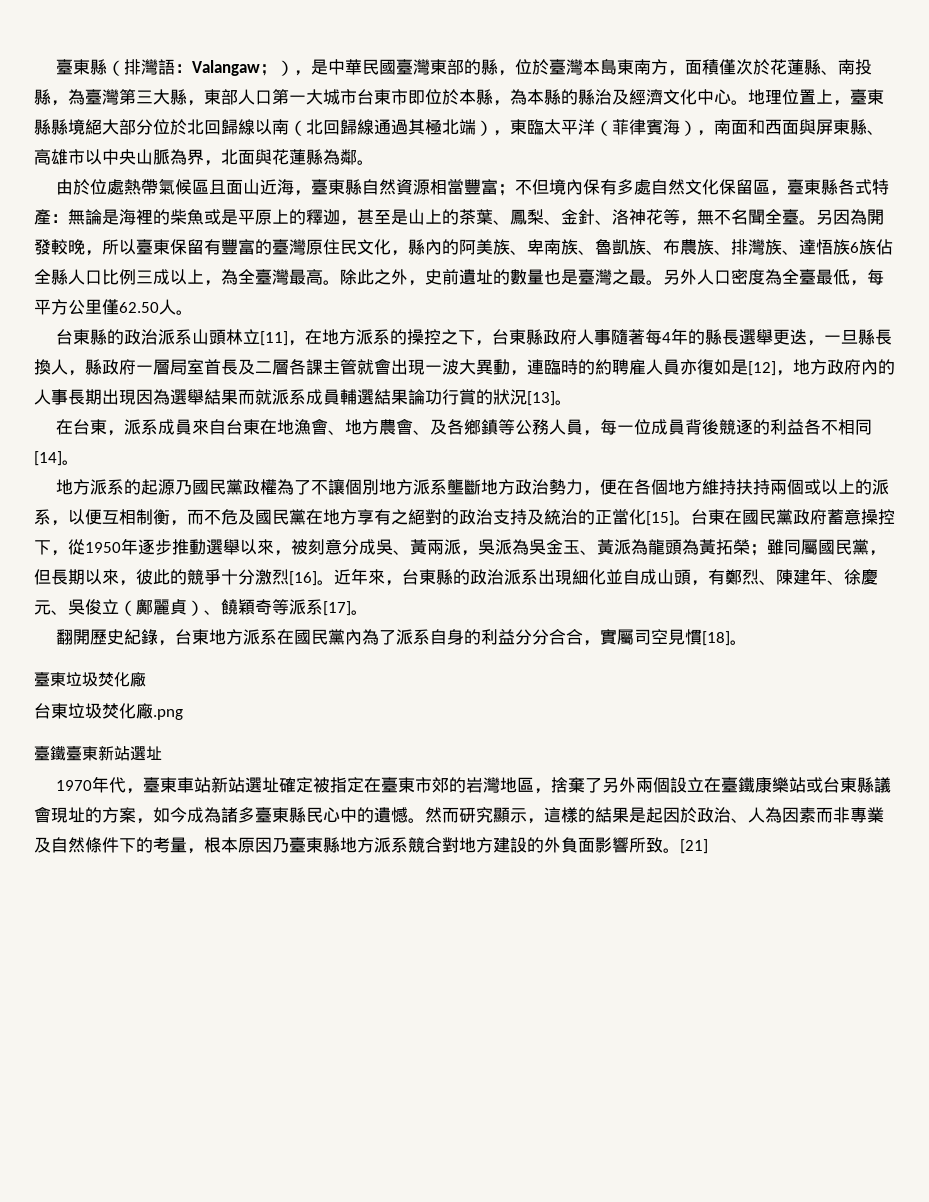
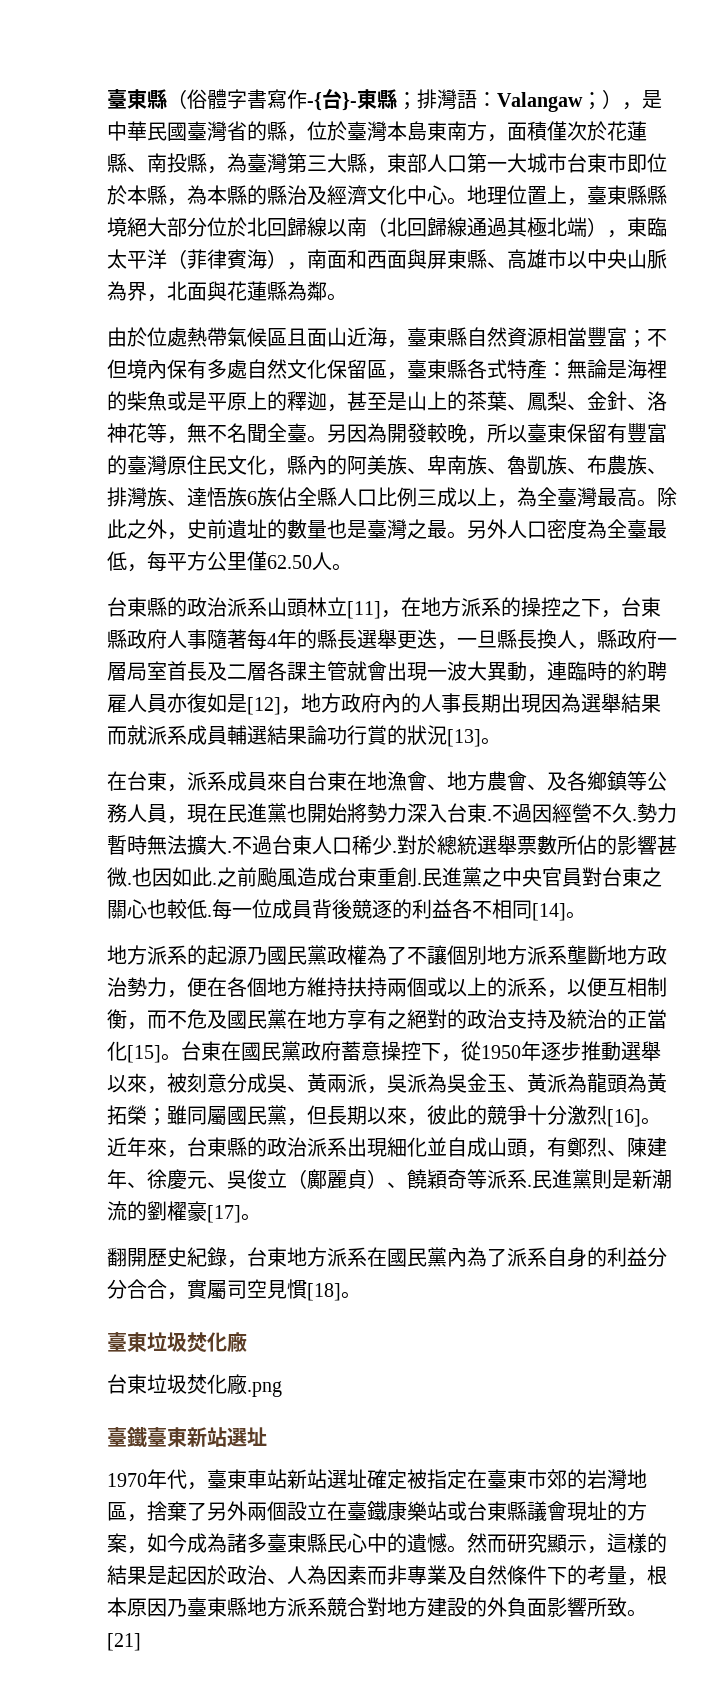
- 臺東縣（排灣語：Valangaw；），是中華民國臺灣東部的縣，位於臺灣本島東南方，面積僅次於花蓮縣、南投縣，為臺灣第三大縣，東部人口第一大城市台東市即位於本縣，為本縣的縣治及經濟文化中心。
+ 臺東縣（俗體字書寫作-{台}-東縣；排灣語：Valangaw；），是中華民國臺灣省的縣，位於臺灣本島東南方，面積僅次於花蓮縣、南投縣，為臺灣第三大縣，東部人口第一大城市台東市即位於本縣，為本縣的縣治及經濟文化中心。
- 在台東，派系成員來自台東在地漁會、地方農會、及各鄉鎮等公務人員，每一位成員背後競逐的利益各不相同[14]。
+ 在台東，派系成員來自台東在地漁會、地方農會、及各鄉鎮等公務人員，現在民進黨也開始將勢力深入台東.不過因經營不久.勢力暫時無法擴大.不過台東人口稀少.對於總統選舉票數所佔的影響甚微.也因如此.之前颱風造成台東重創.民進黨之中央官員對台東之關心也較低.每一位成員背後競逐的利益各不相同[14]。
- 近年來，台東縣的政治派系出現細化並自成山頭，有鄭烈、陳建年、徐慶元、吳俊立（鄺麗貞）、饒穎奇等派系[17]。
+ 近年來，台東縣的政治派系出現細化並自成山頭，有鄭烈、陳建年、徐慶元、吳俊立（鄺麗貞）、饒穎奇等派系.民進黨則是新潮流的劉櫂豪[17]。

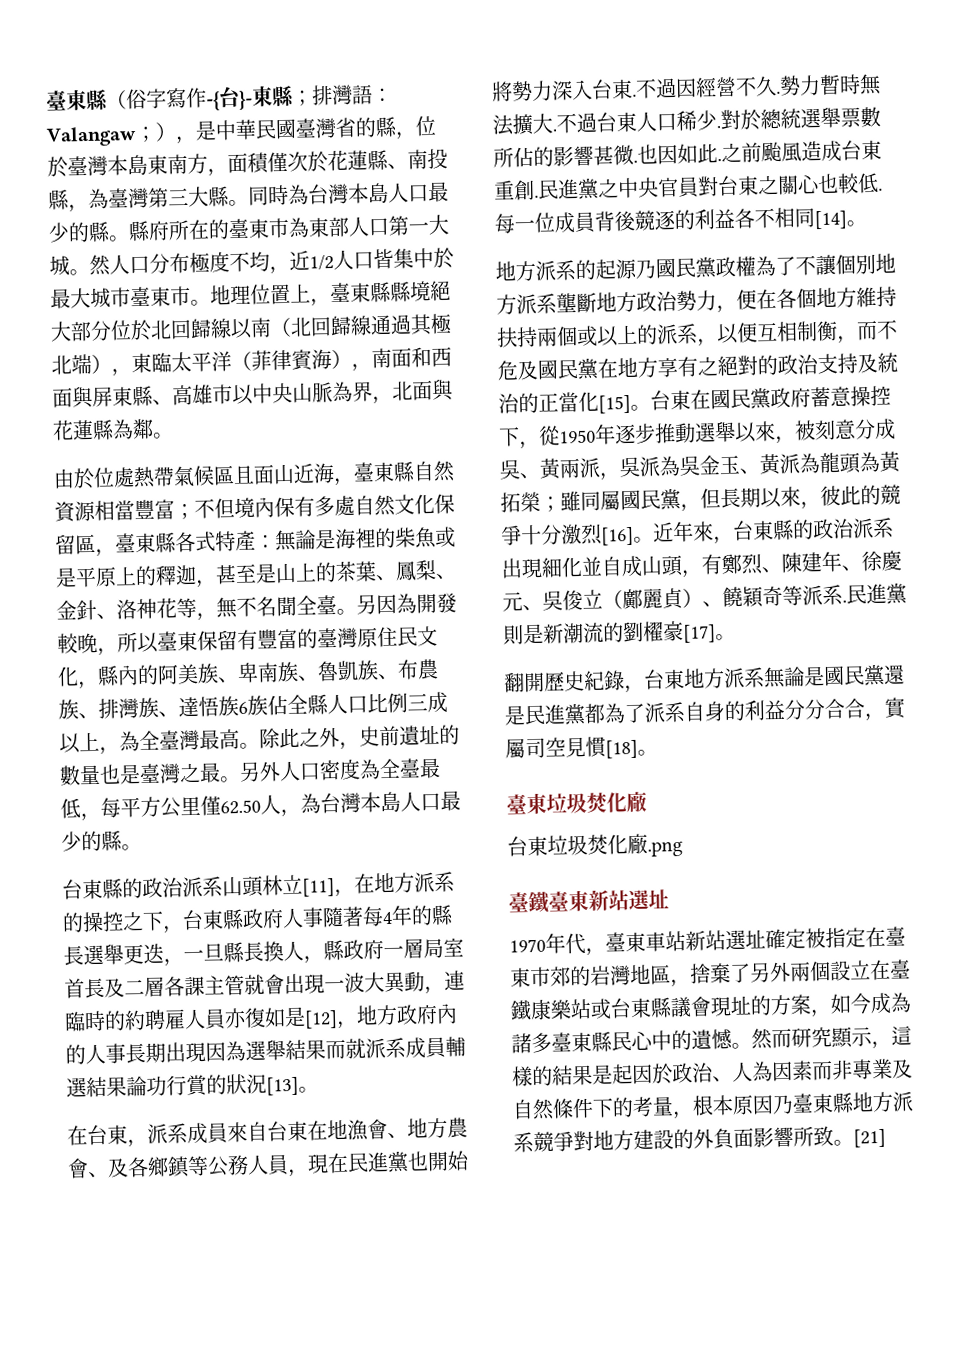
- 臺東縣（俗體字書寫作-{台}-東縣；排灣語：Valangaw；），是中華民國臺灣省的縣，位於臺灣本島東南方，面積僅次於花蓮縣、南投縣，為臺灣第三大縣，東部人口第一大城市台東市即位於本縣，為本縣的縣治及經濟文化中心。
+ 臺東縣（俗字寫作-{台}-東縣；排灣語：Valangaw；），是中華民國臺灣省的縣，位於臺灣本島東南方，面積僅次於花蓮縣、南投縣，為臺灣第三大縣。同時為台灣本島人口最少的縣。縣府所在的臺東市為東部人口第一大城。然人口分布極度不均，近1/2人口皆集中於最大城市臺東市。
- 另外人口密度為全臺最低，每平方公里僅62.50人。
+ 另外人口密度為全臺最低，每平方公里僅62.50人，為台灣本島人口最少的縣。
- 翻開歷史紀錄，台東地方派系在國民黨內為了派系自身的利益分分合合，實屬司空見慣[18]。
+ 翻開歷史紀錄，台東地方派系無論是國民黨還是民進黨都為了派系自身的利益分分合合，實屬司空見慣[18]。
- 然而研究顯示，這樣的結果是起因於政治、人為因素而非專業及自然條件下的考量，根本原因乃臺東縣地方派系競合對地方建設的外負面影響所致。
+ 然而研究顯示，這樣的結果是起因於政治、人為因素而非專業及自然條件下的考量，根本原因乃臺東縣地方派系競爭對地方建設的外負面影響所致。

